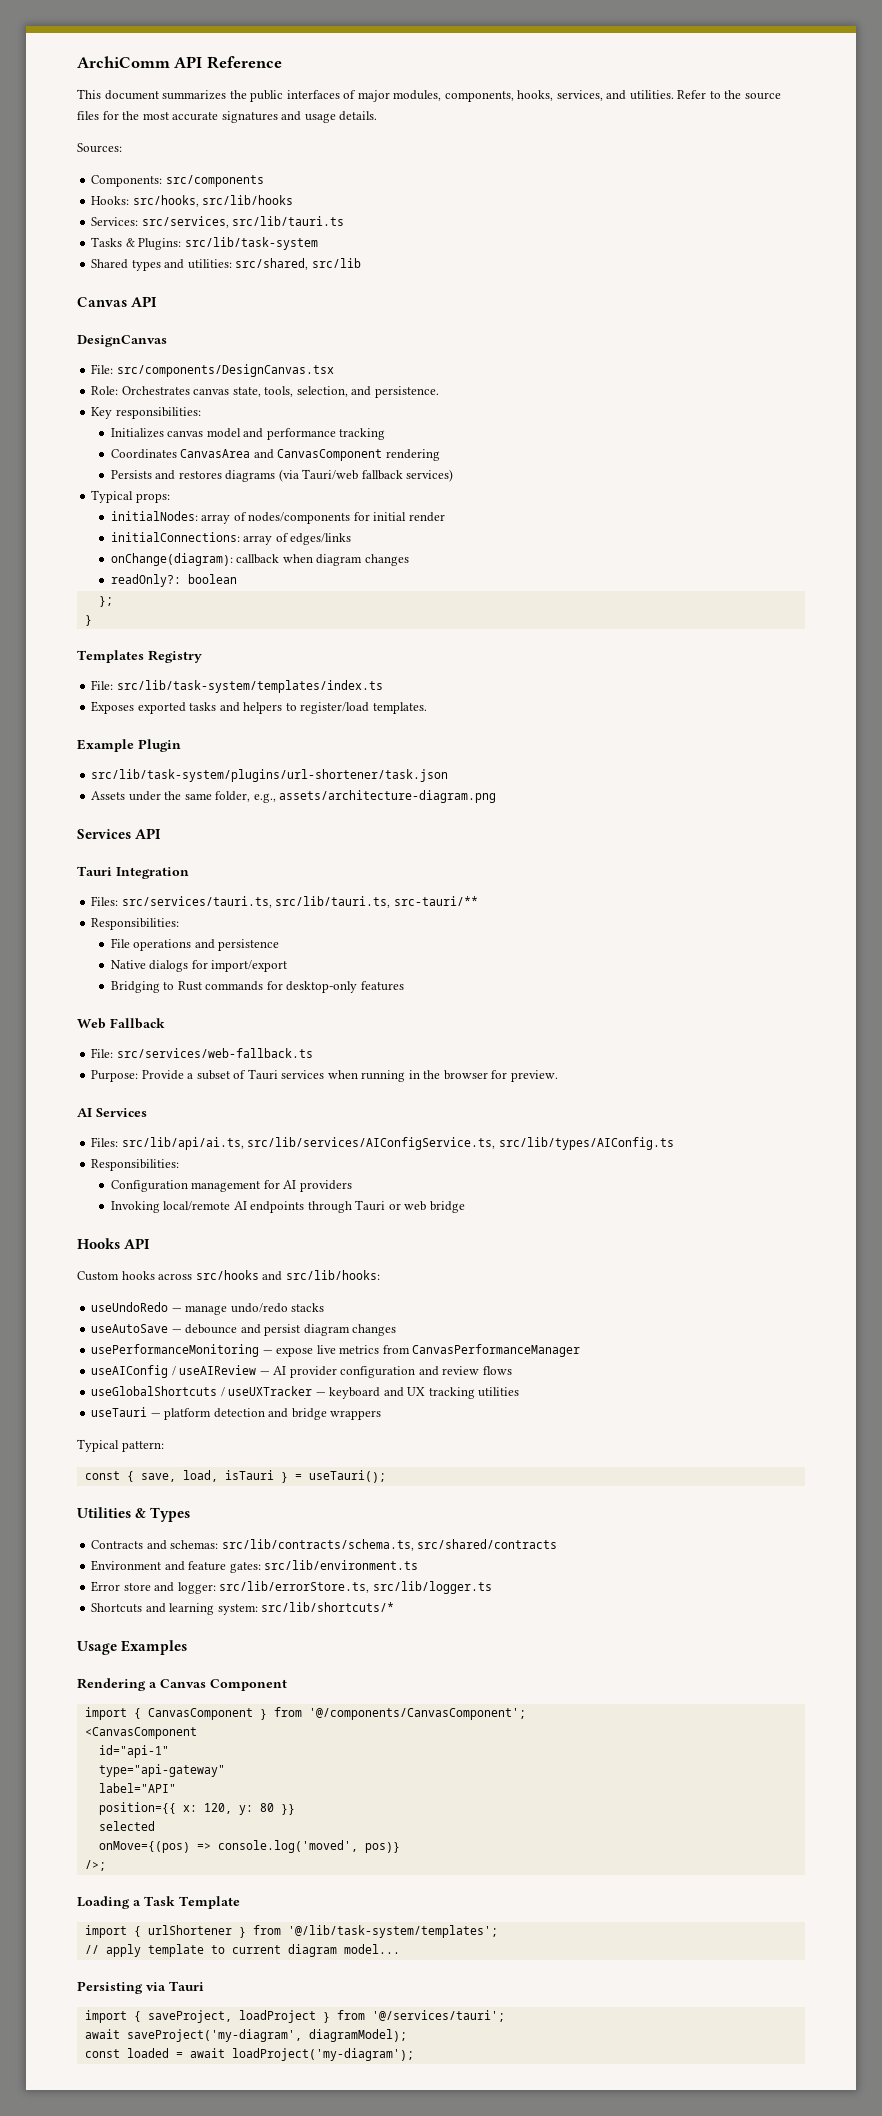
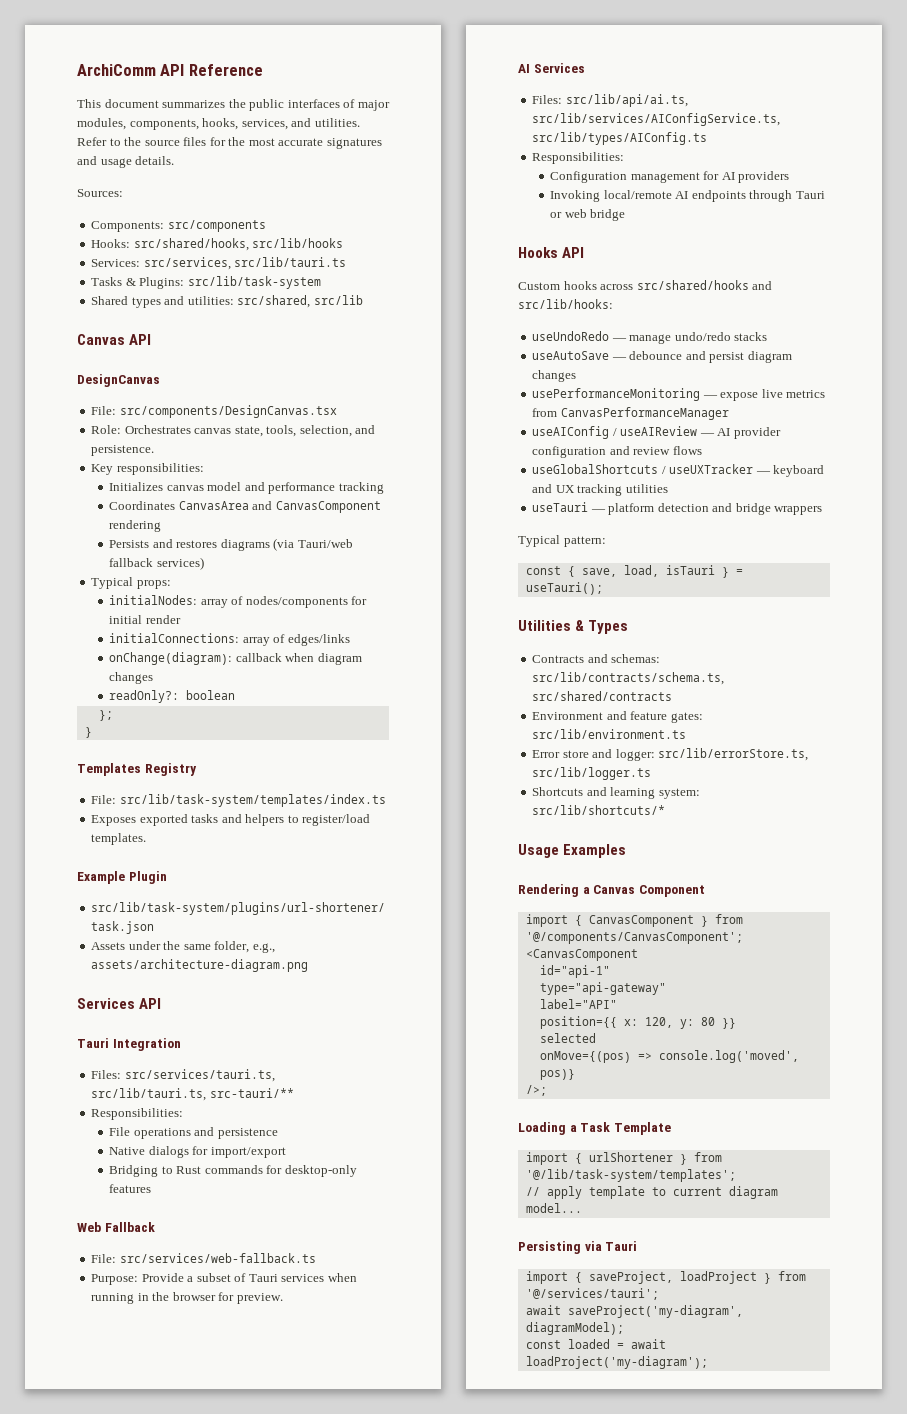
- Hooks: src/hooks, src/lib/hooks
+ Hooks: src/shared/hooks, src/lib/hooks
- Custom hooks across src/hooks and src/lib/hooks:
+ Custom hooks across src/shared/hooks and src/lib/hooks:

